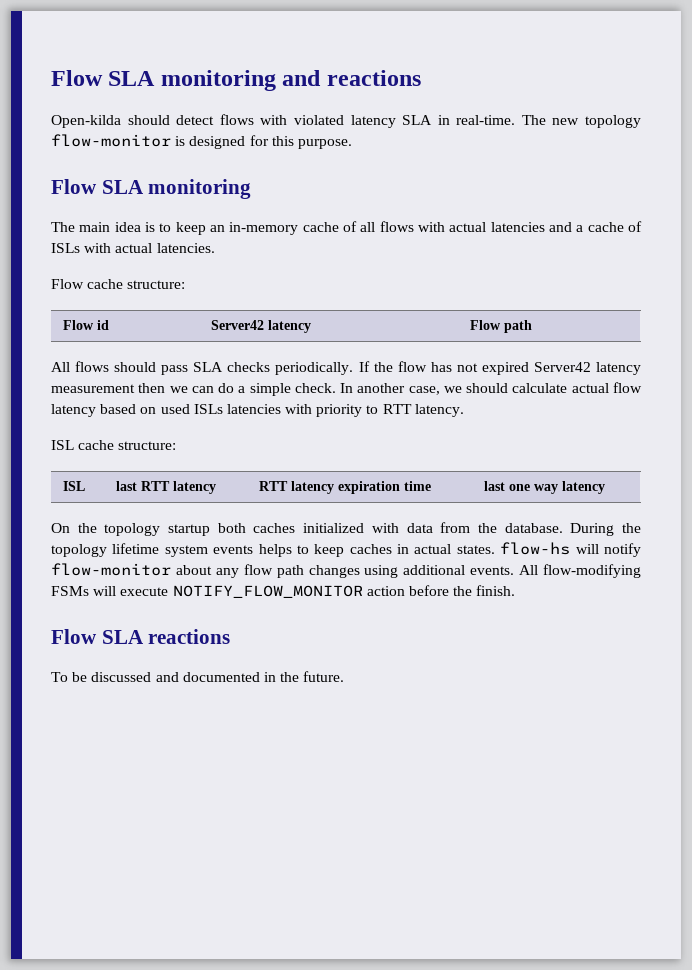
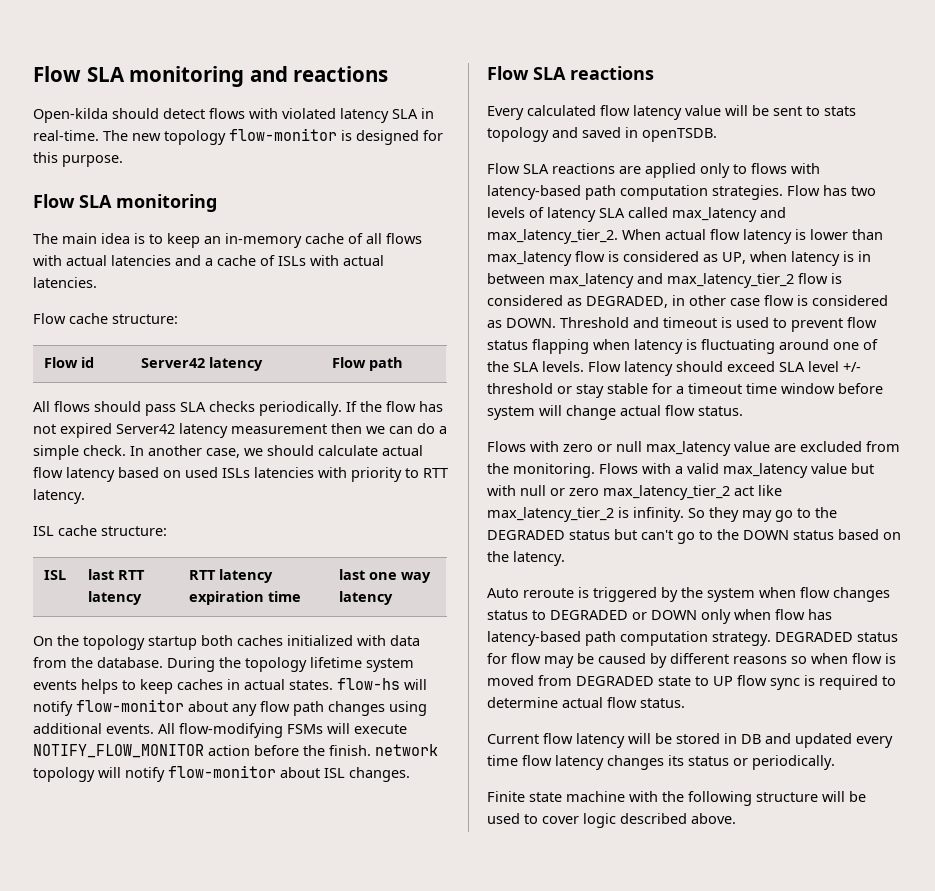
- All flow-modifying FSMs will execute NOTIFY_FLOW_MONITOR action before the finish.
+ All flow-modifying FSMs will execute NOTIFY_FLOW_MONITOR action before the finish. network topology will notify flow-monitor about ISL changes.
  Flow SLA reactions
- To be discussed and documented in the future.
+ Every calculated flow latency value will be sent to stats topology and saved in openTSDB.
+ Flow SLA reactions are applied only to flows with latency-based path computation strategies. Flow has two levels of latency SLA called max_latency and max_latency_tier_2. When actual flow latency is lower than max_latency flow is considered as UP, when latency is in between max_latency and max_latency_tier_2 flow is considered as DEGRADED, in other case flow is considered as DOWN. Threshold and timeout is used to prevent flow status flapping when latency is fluctuating around one of the SLA levels. Flow latency should exceed SLA level +/- threshold or stay stable for a timeout time window before system will change actual flow status.
+ Flows with zero or null max_latency value are excluded from the monitoring. Flows with a valid max_latency value but with null or zero max_latency_tier_2 act like max_latency_tier_2 is infinity. So they may go to the DEGRADED status but can't go to the DOWN status based on the latency.
+ Auto reroute is triggered by the system when flow changes status to DEGRADED or DOWN only when flow has latency-based path computation strategy. DEGRADED status for flow may be caused by different reasons so when flow is moved from DEGRADED state to UP flow sync is required to determine actual flow status.
+ Current flow latency will be stored in DB and updated every time flow latency changes its status or periodically.
+ Finite state machine with the following structure will be used to cover logic described above.

